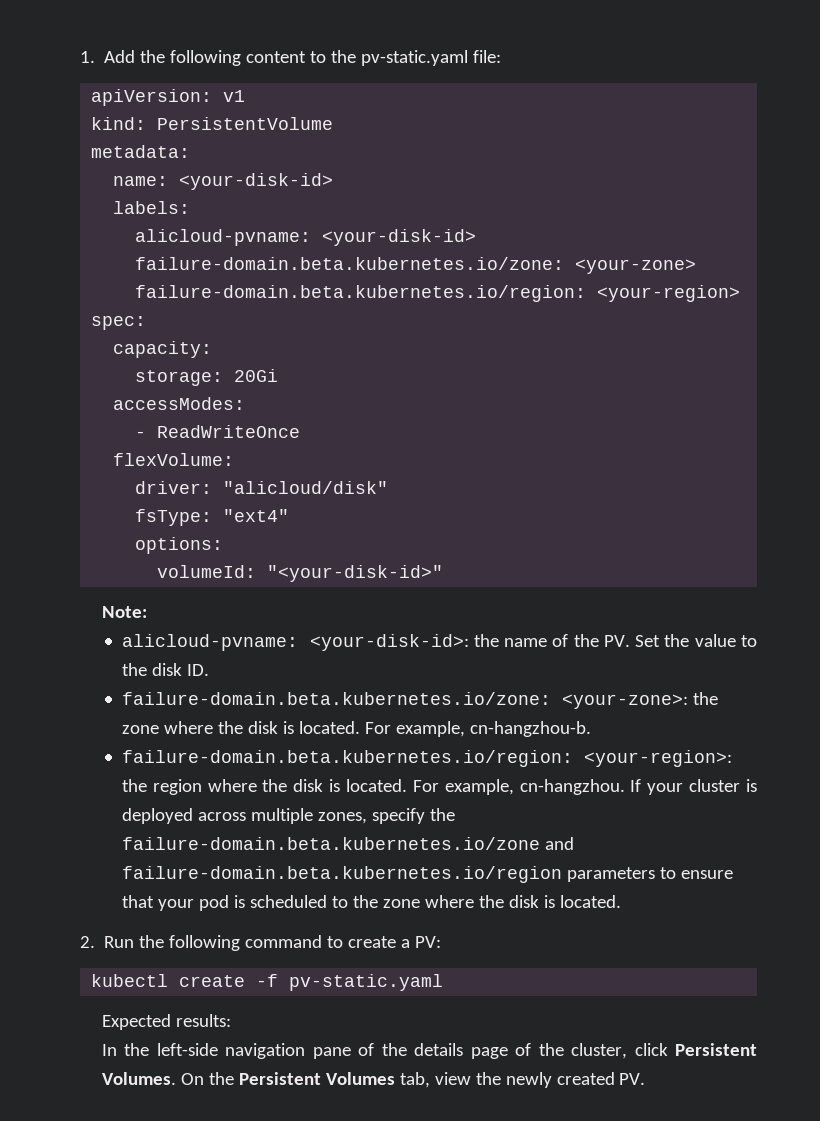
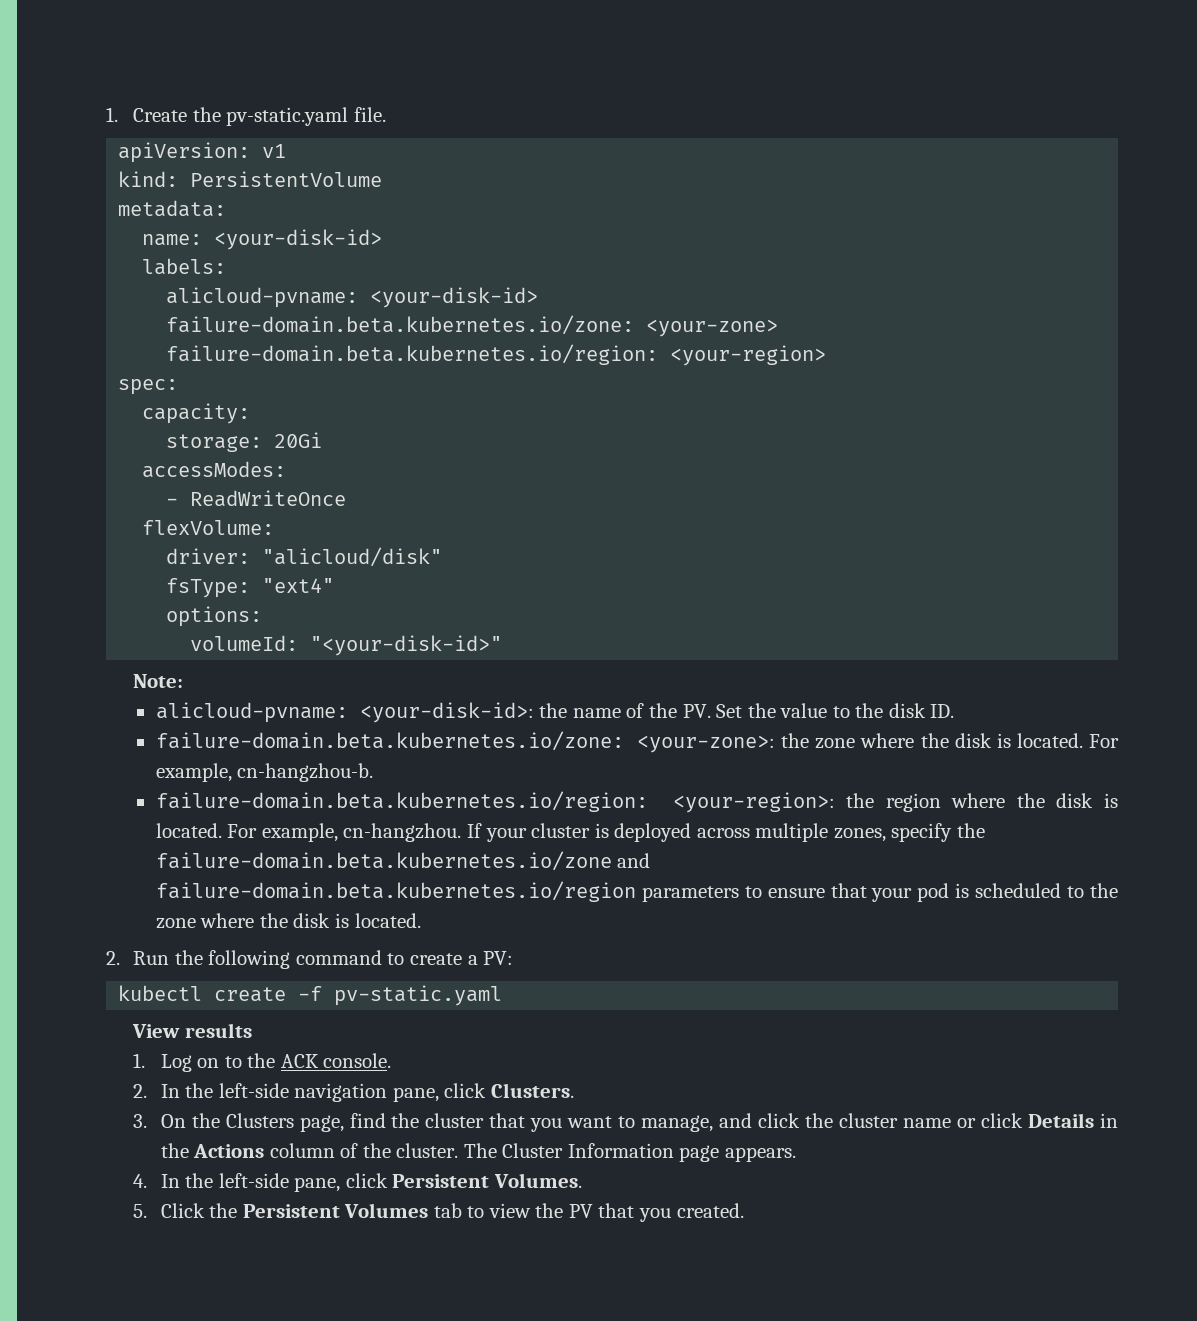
- 1. Add the following content to the pv-static.yaml file:
+ 1. Create the pv-static.yaml file.
- Expected results:
- In the left-side navigation pane of the details page of the cluster, click Persistent Volumes. On the Persistent Volumes tab, view the newly created PV.
+ View results
+ 1. Log on to the ACK console.
+ 2. In the left-side navigation pane, click Clusters.
+ 3. On the Clusters page, find the cluster that you want to manage, and click the cluster name or click Details in the Actions column of the cluster. The Cluster Information page appears.
+ 4. In the left-side pane, click Persistent Volumes.
+ 5. Click the Persistent Volumes tab to view the PV that you created.

